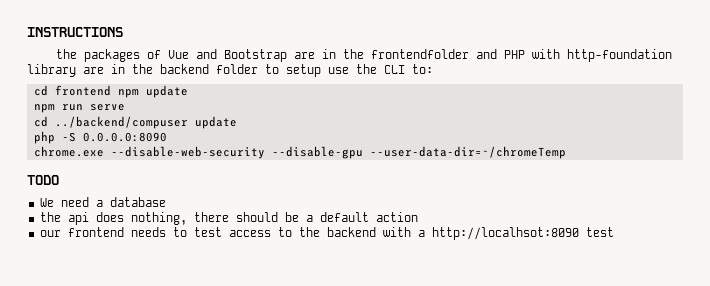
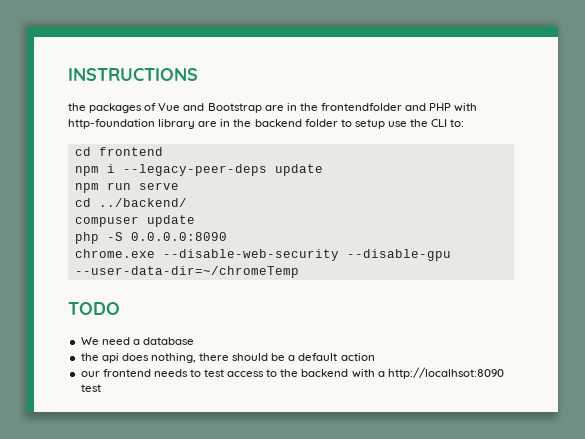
- cd frontend npm update
+ cd frontend
+ npm i --legacy-peer-deps update
- cd ../backend/compuser update
+ cd ../backend/
+ compuser update

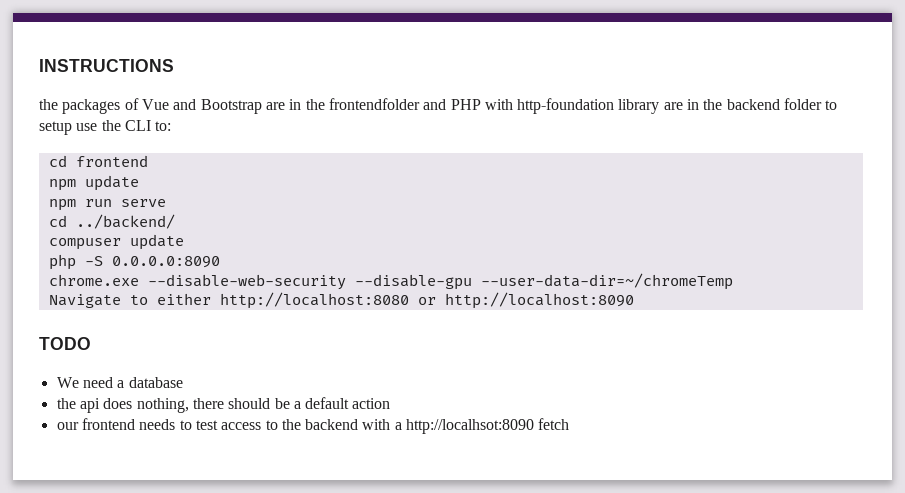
- npm i --legacy-peer-deps update
+ npm update
+ Navigate to either http://localhost:8080 or http://localhost:8090
- our frontend needs to test access to the backend with a http://localhsot:8090 test
+ our frontend needs to test access to the backend with a http://localhsot:8090 fetch

